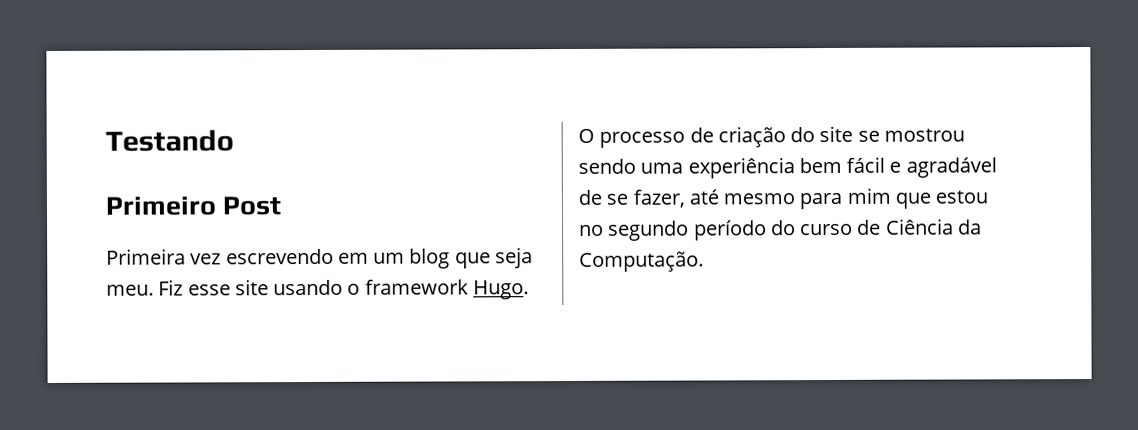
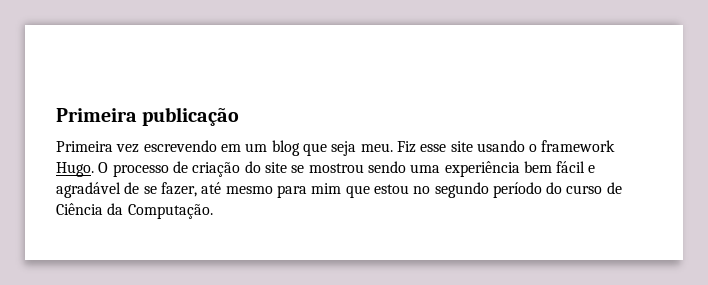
- Testando
- Primeiro Post
+ Primeira publicação

